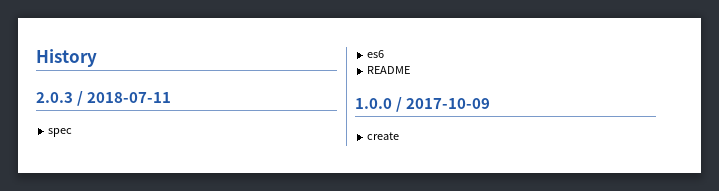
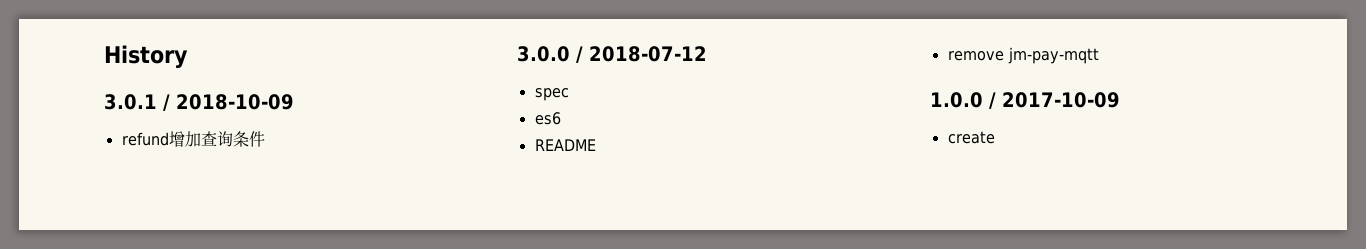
- 2.0.3 / 2018-07-11
+ 3.0.1 / 2018-10-09
+ refund增加查询条件
+ 3.0.0 / 2018-07-12
+ remove jm-pay-mqtt

